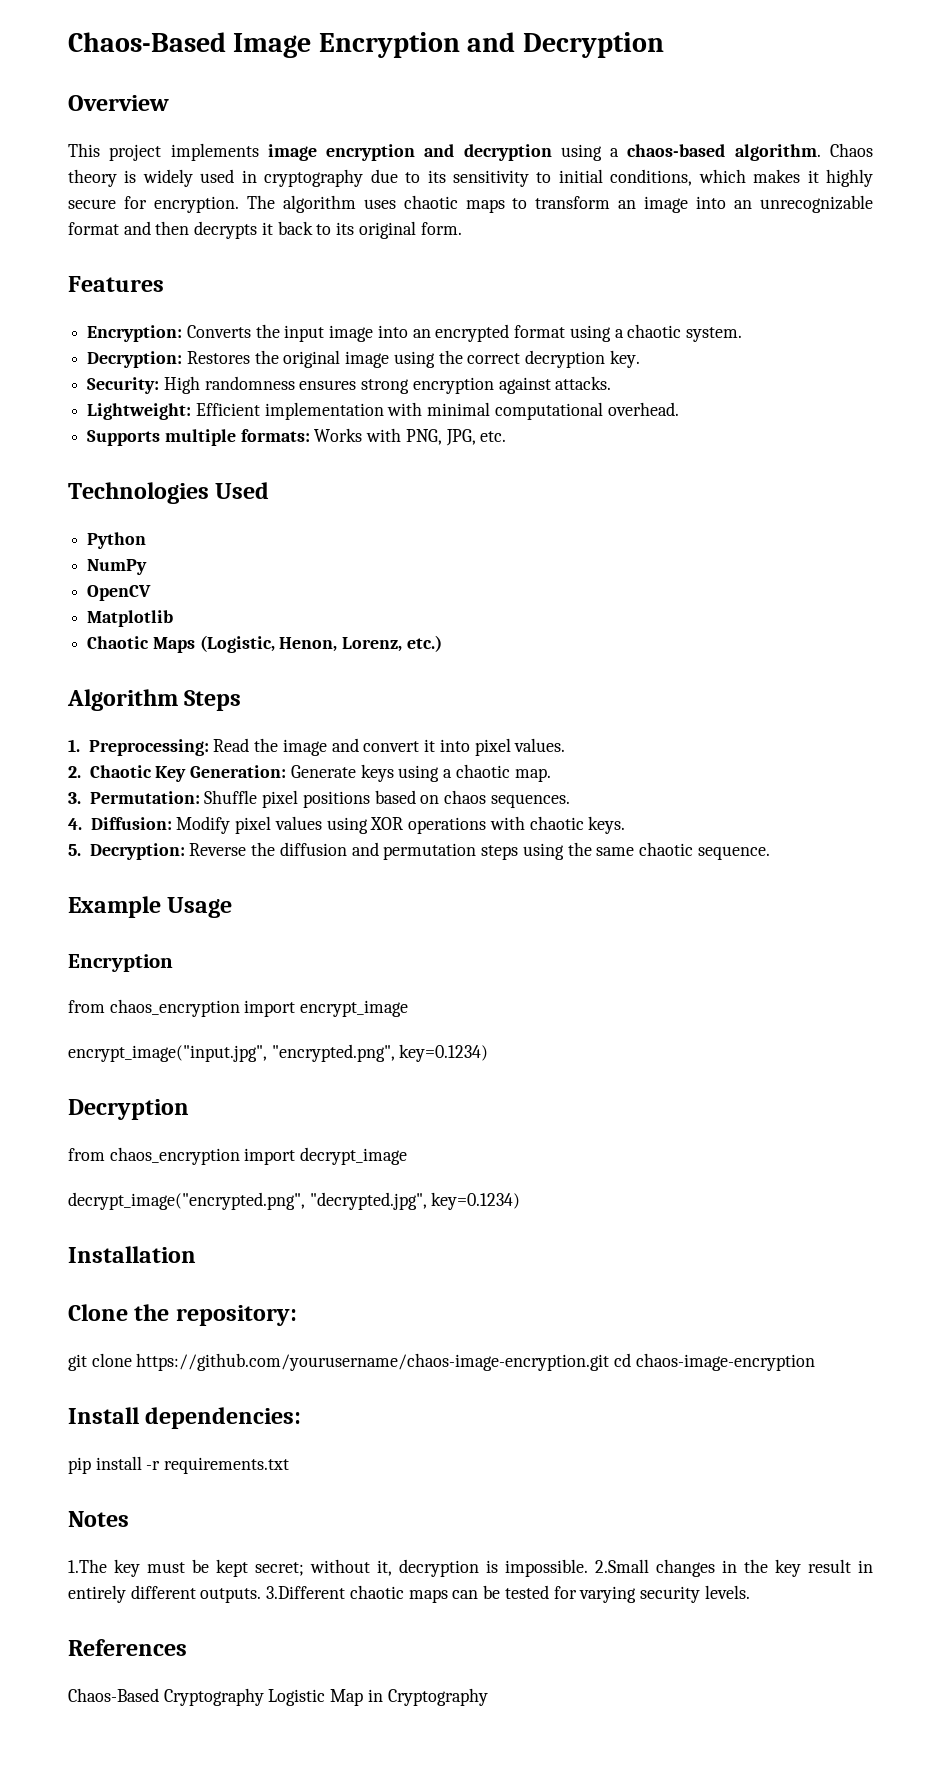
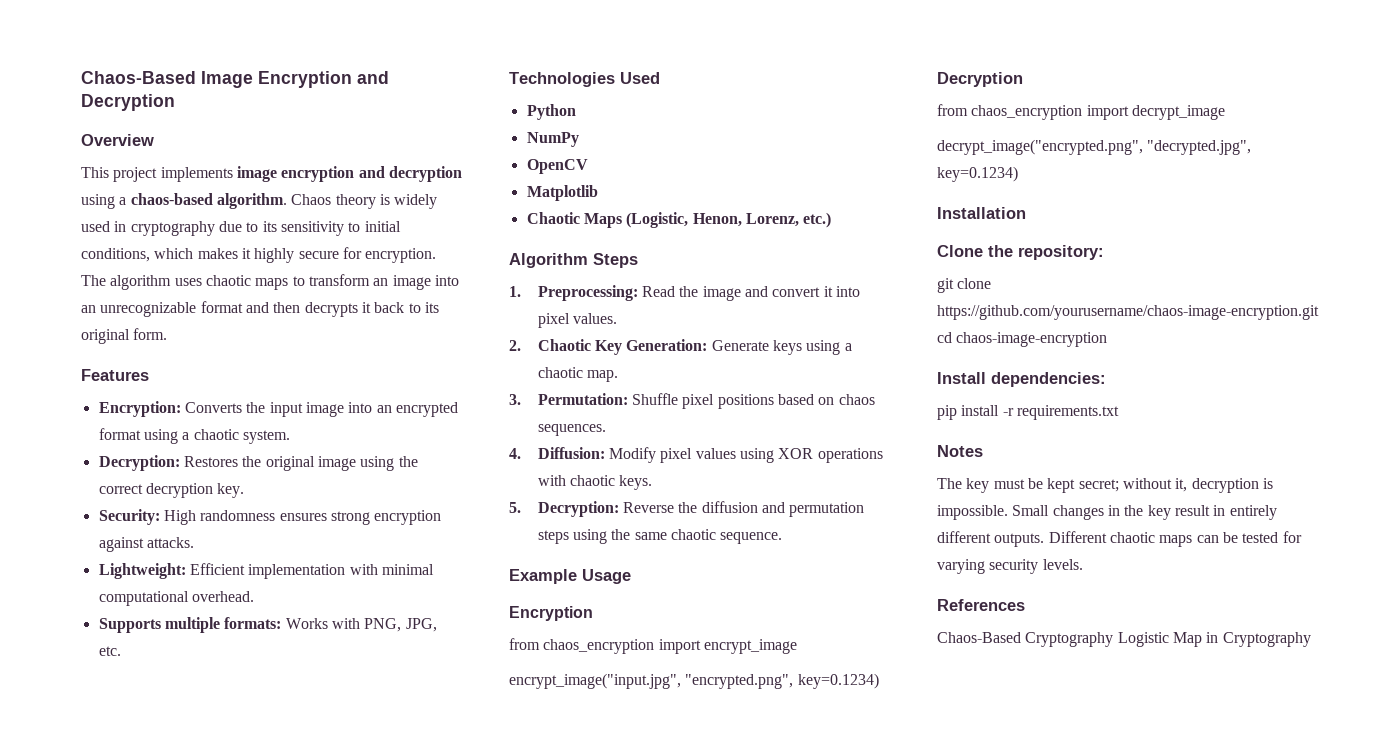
- 1.The key must be kept secret; without it, decryption is impossible.
+ The key must be kept secret; without it, decryption is impossible.
- 2.Small changes in the key result in entirely different outputs.
+ Small changes in the key result in entirely different outputs.
- 3.Different chaotic maps can be tested for varying security levels.
+ Different chaotic maps can be tested for varying security levels.

